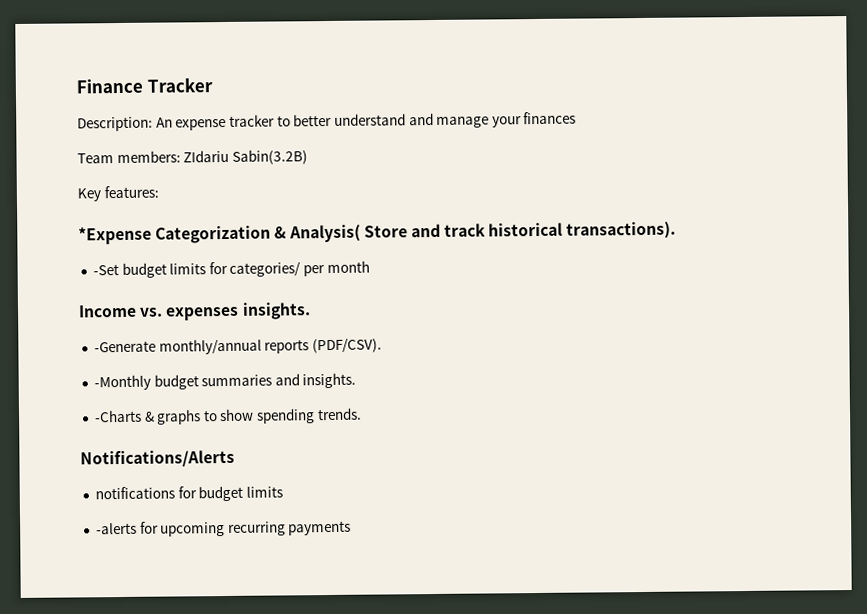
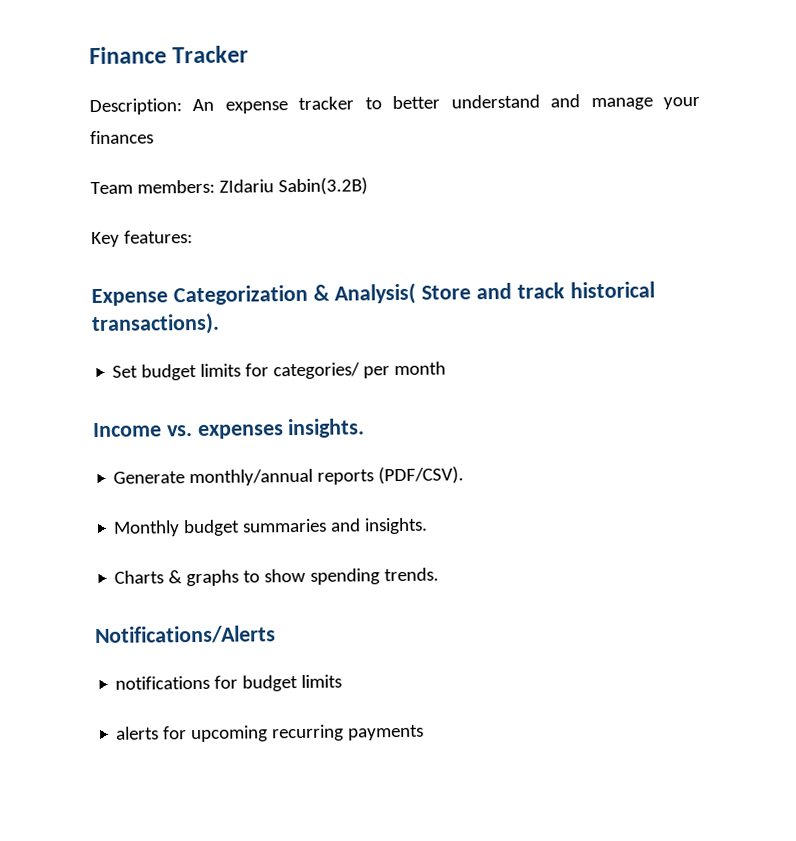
- *Expense Categorization & Analysis( Store and track historical transactions).
+ Expense Categorization & Analysis( Store and track historical transactions).
- -Set budget limits for categories/ per month
+ Set budget limits for categories/ per month
- -Generate monthly/annual reports (PDF/CSV).
+ Generate monthly/annual reports (PDF/CSV).
- -Monthly budget summaries and insights.
+ Monthly budget summaries and insights.
- -Charts & graphs to show spending trends.
+ Charts & graphs to show spending trends.
- -alerts for upcoming recurring payments
+ alerts for upcoming recurring payments

